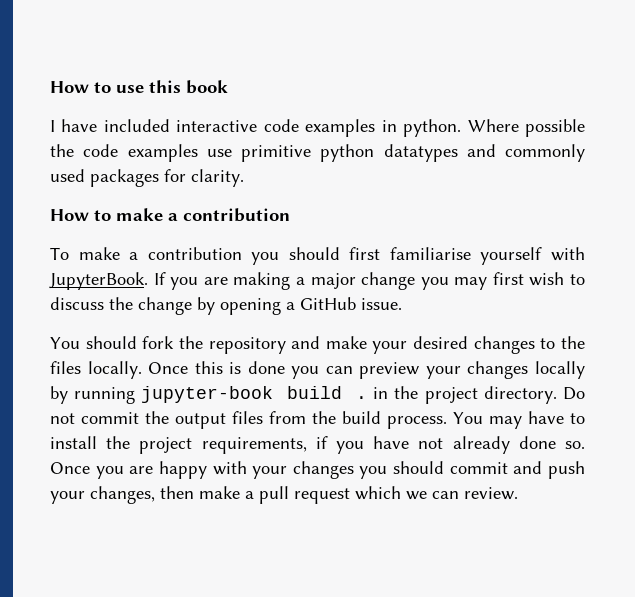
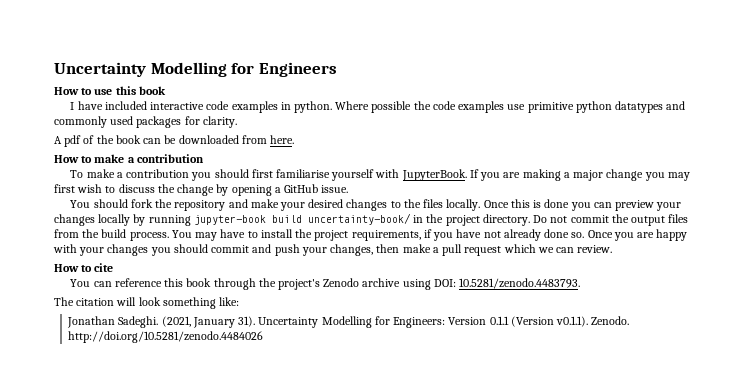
+ Uncertainty Modelling for Engineers
+ A pdf of the book can be downloaded from here.
- Once this is done you can preview your changes locally by running jupyter-book build . in the project directory.
+ Once this is done you can preview your changes locally by running jupyter-book build uncertainty-book/ in the project directory.
+ How to cite
+ You can reference this book through the project's Zenodo archive using DOI: 10.5281/zenodo.4483793.
+ The citation will look something like:
+ Jonathan Sadeghi. (2021, January 31). Uncertainty Modelling for Engineers: Version 0.1.1 (Version v0.1.1). Zenodo. http://doi.org/10.5281/zenodo.4484026

